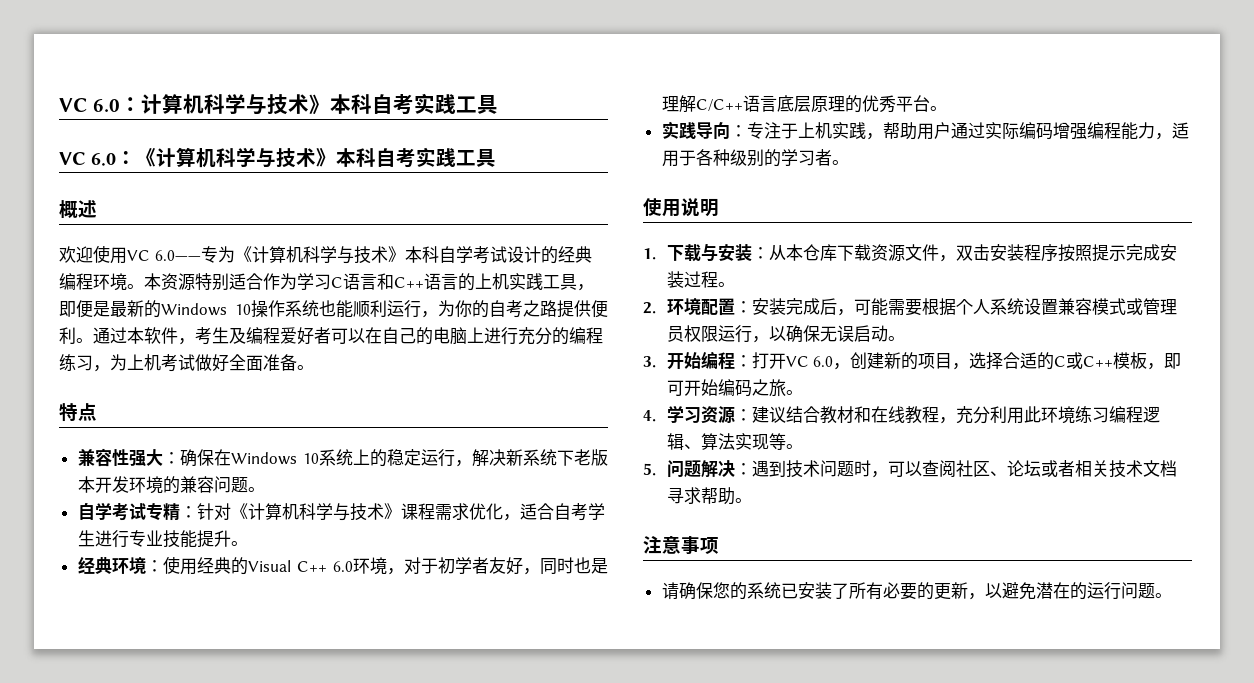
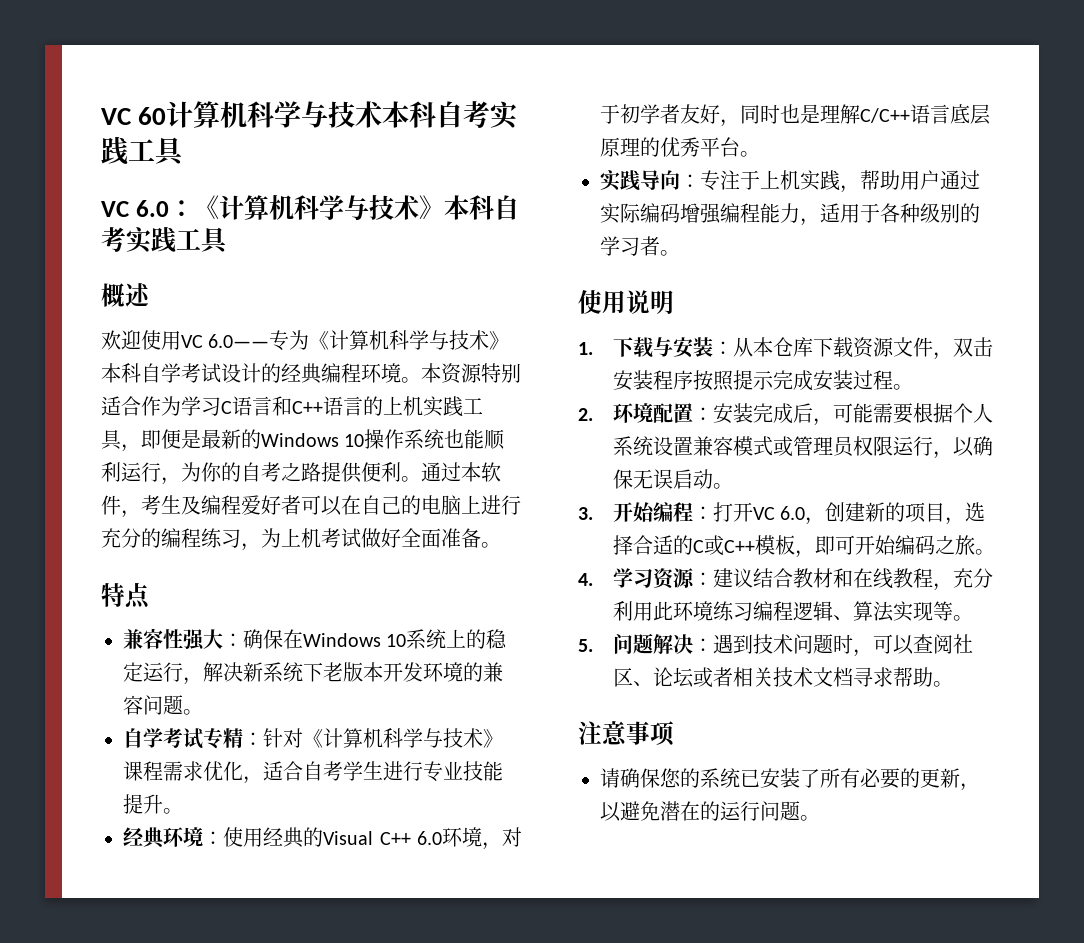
- VC 6.0：计算机科学与技术》本科自考实践工具
+ VC 60计算机科学与技术本科自考实践工具

